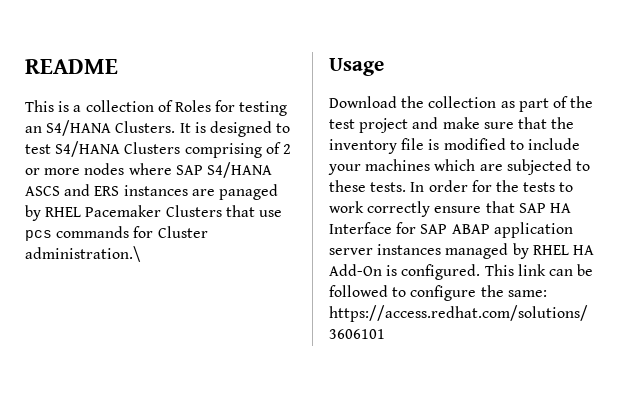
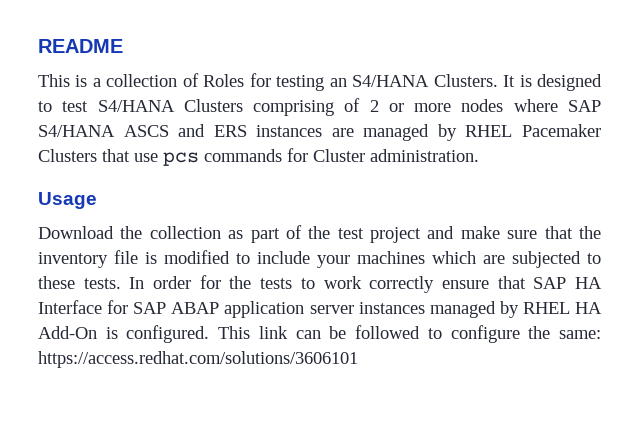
- It is designed to test S4/HANA Clusters comprising of 2 or more nodes where SAP S4/HANA ASCS and ERS instances are panaged by RHEL Pacemaker Clusters that use pcs commands for Cluster administration.\
+ It is designed to test S4/HANA Clusters comprising of 2 or more nodes where SAP S4/HANA ASCS and ERS instances are managed by RHEL Pacemaker Clusters that use pcs commands for Cluster administration.

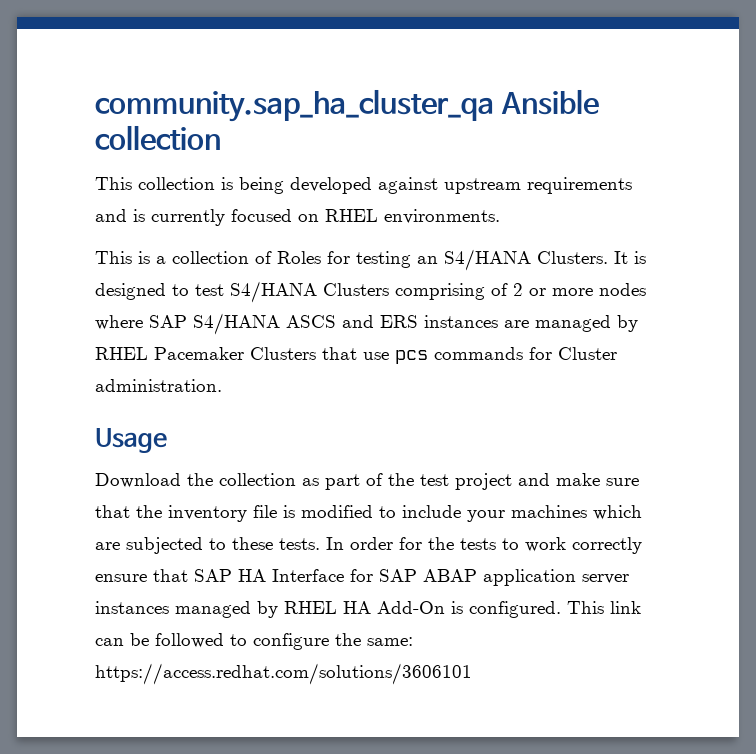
- README
+ community.sap_ha_cluster_qa Ansible collection
+ This collection is being developed against upstream requirements and is currently focused on RHEL environments.

